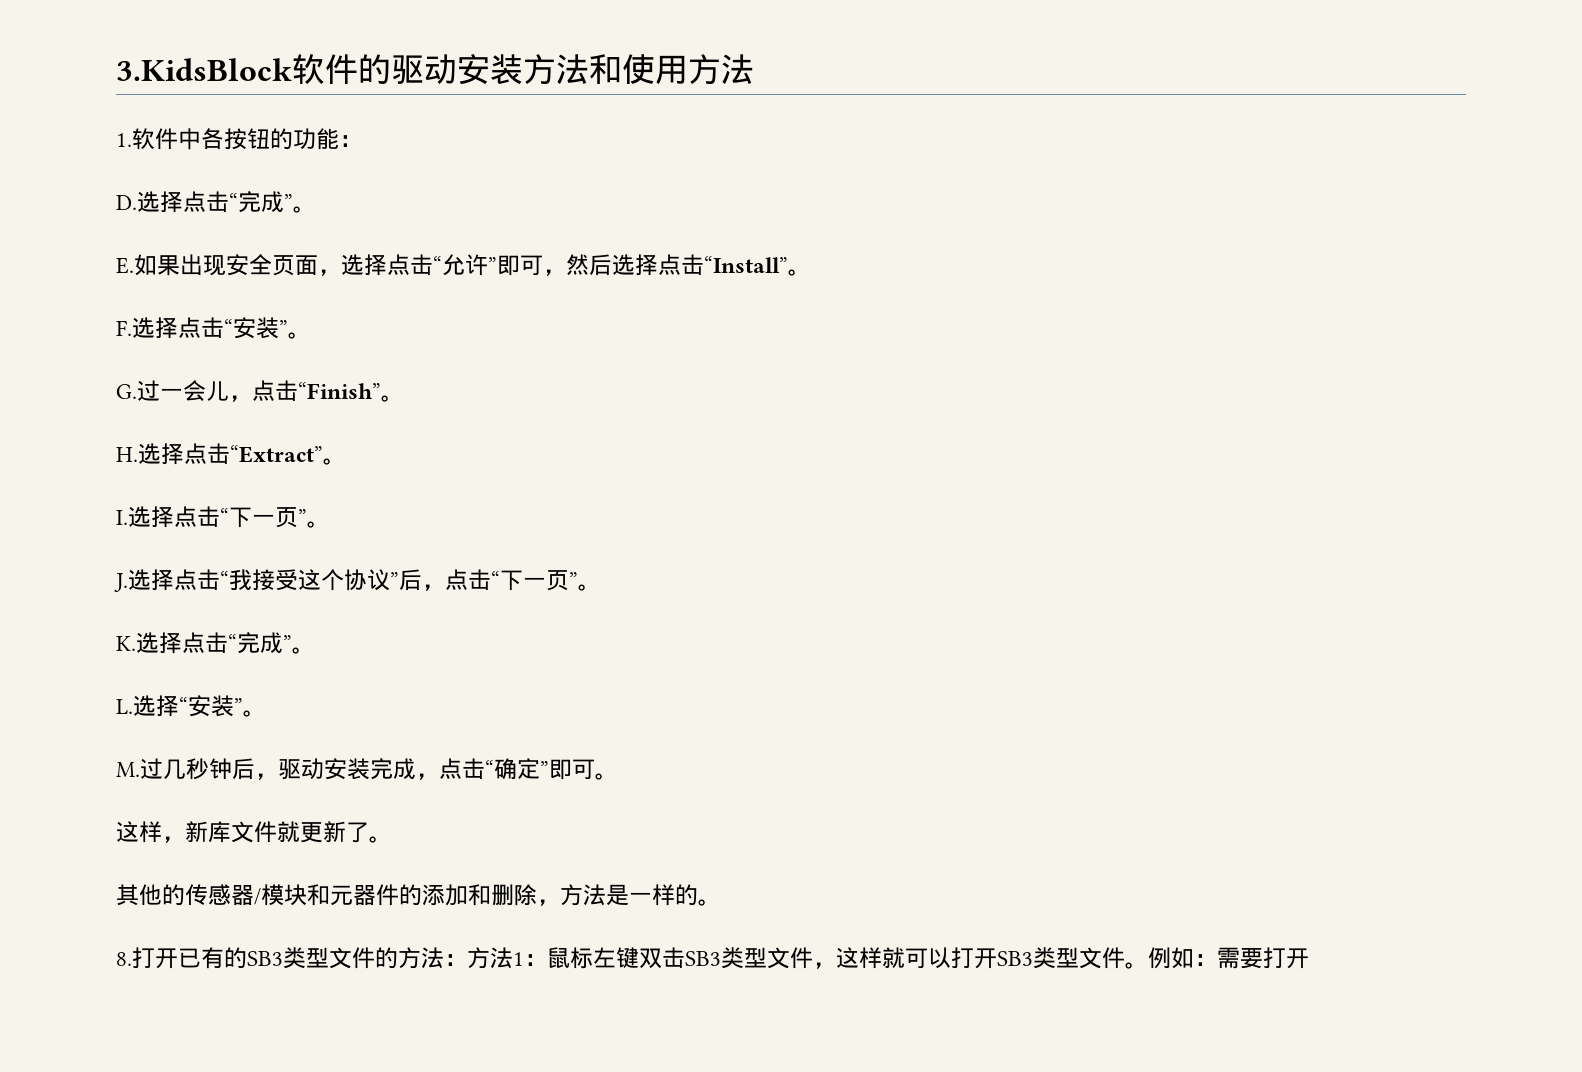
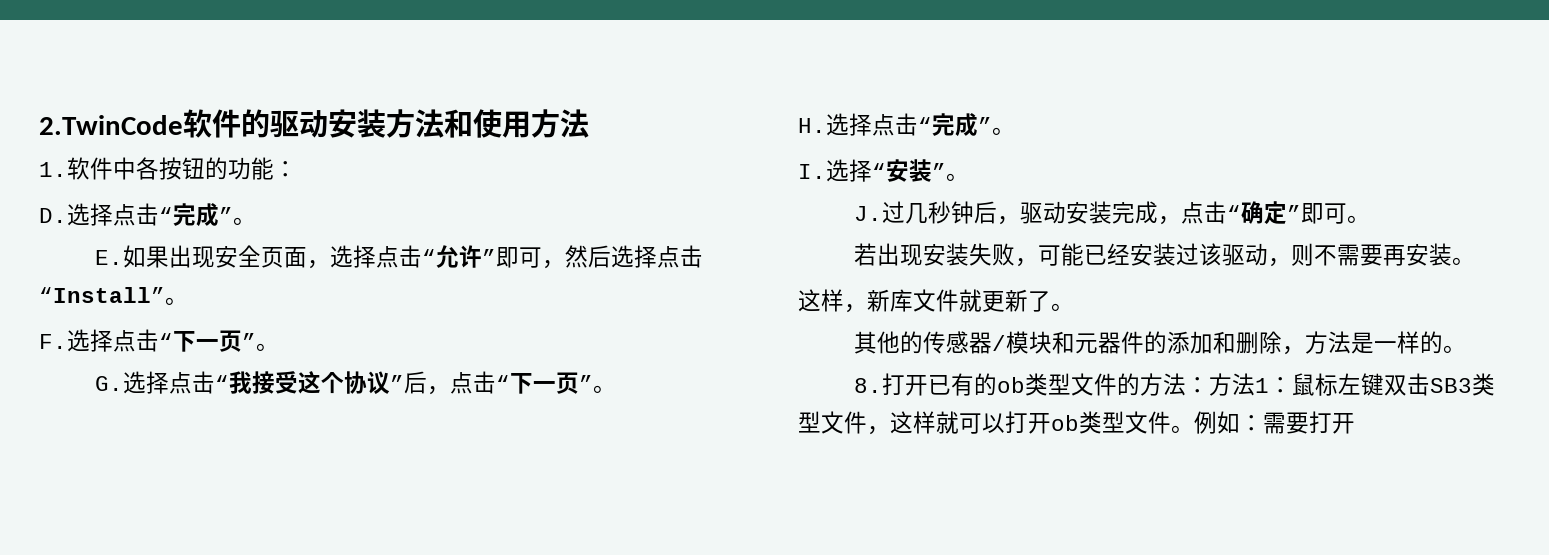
- 3.KidsBlock软件的驱动安装方法和使用方法
+ 2.TwinCode软件的驱动安装方法和使用方法
- F.选择点击“安装”。
- G.过一会儿，点击“Finish”。
- H.选择点击“Extract”。
- I.选择点击“下一页”。
- J.选择点击“我接受这个协议”后，点击“下一页”。
+ F.选择点击“下一页”。
+ G.选择点击“我接受这个协议”后，点击“下一页”。
- K.选择点击“完成”。
- L.选择“安装”。
+ H.选择点击“完成”。
+ I.选择“安装”。
- M.过几秒钟后，驱动安装完成，点击“确定”即可。
+ J.过几秒钟后，驱动安装完成，点击“确定”即可。
+ 若出现安装失败，可能已经安装过该驱动，则不需要再安装。
- 8.打开已有的SB3类型文件的方法：方法1：鼠标左键双击SB3类型文件，这样就可以打开SB3类型文件。
+ 8.打开已有的ob类型文件的方法：方法1：鼠标左键双击SB3类型文件，这样就可以打开ob类型文件。

